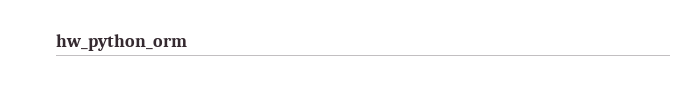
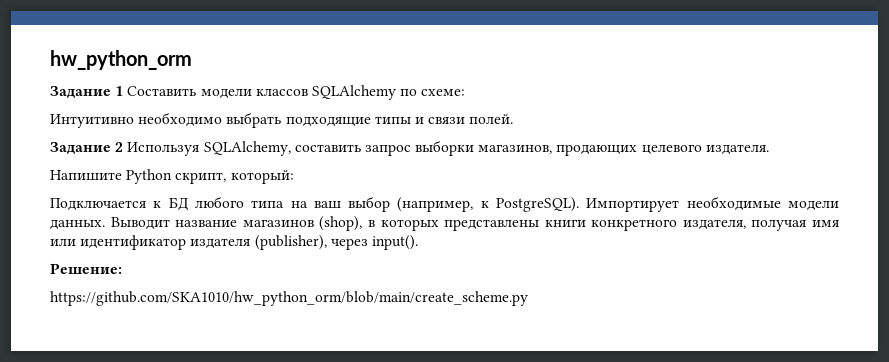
+ Задание 1 Составить модели классов SQLAlchemy по схеме:
+ Интуитивно необходимо выбрать подходящие типы и связи полей.
+ Задание 2 Используя SQLAlchemy, составить запрос выборки магазинов, продающих целевого издателя.
+ Напишите Python скрипт, который:
+ Подключается к БД любого типа на ваш выбор (например, к PostgreSQL). Импортирует необходимые модели данных. Выводит название магазинов (shop), в которых представлены книги конкретного издателя, получая имя или идентификатор издателя (publisher), через input().
+ Решение:
+ https://github.com/SKA1010/hw_python_orm/blob/main/create_scheme.py

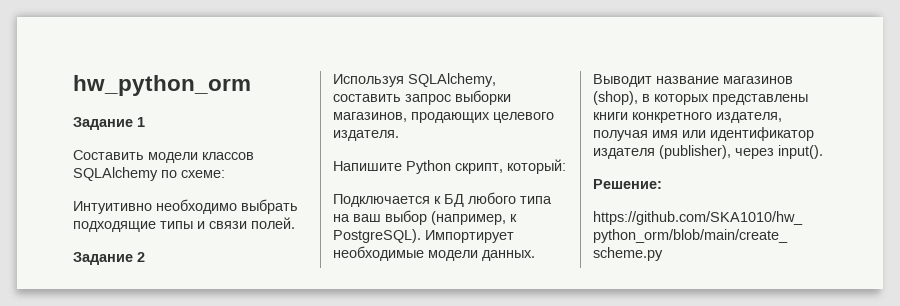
- Задание 1 Составить модели классов SQLAlchemy по схеме:
+ Задание 1
+ Составить модели классов SQLAlchemy по схеме:
- Задание 2 Используя SQLAlchemy, составить запрос выборки магазинов, продающих целевого издателя.
+ Задание 2
+ Используя SQLAlchemy, составить запрос выборки магазинов, продающих целевого издателя.

